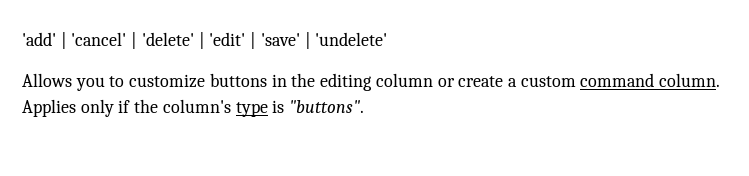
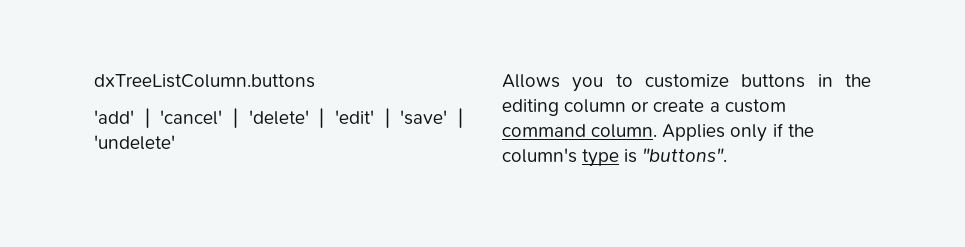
+ dxTreeListColumn.buttons

